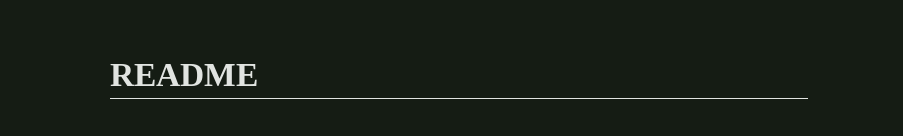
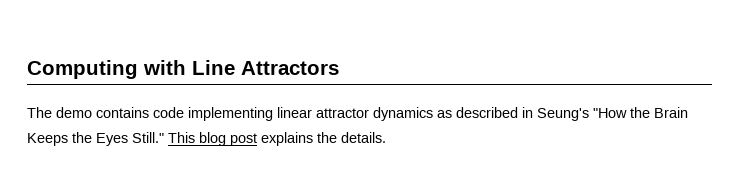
- README
+ Computing with Line Attractors
+ The demo contains code implementing linear attractor dynamics as described in Seung's "How the Brain Keeps the Eyes Still." This blog post explains the details.

